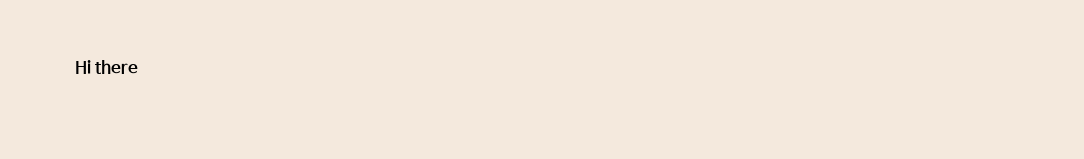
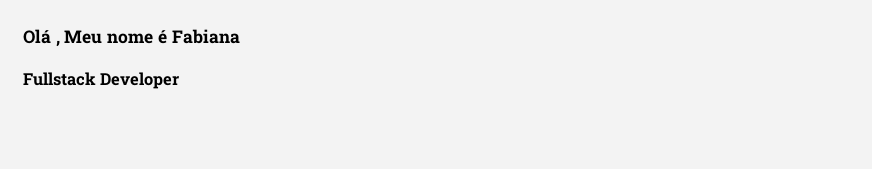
- Hi there
+ Olá , Meu nome é Fabiana
+ Fullstack Developer

